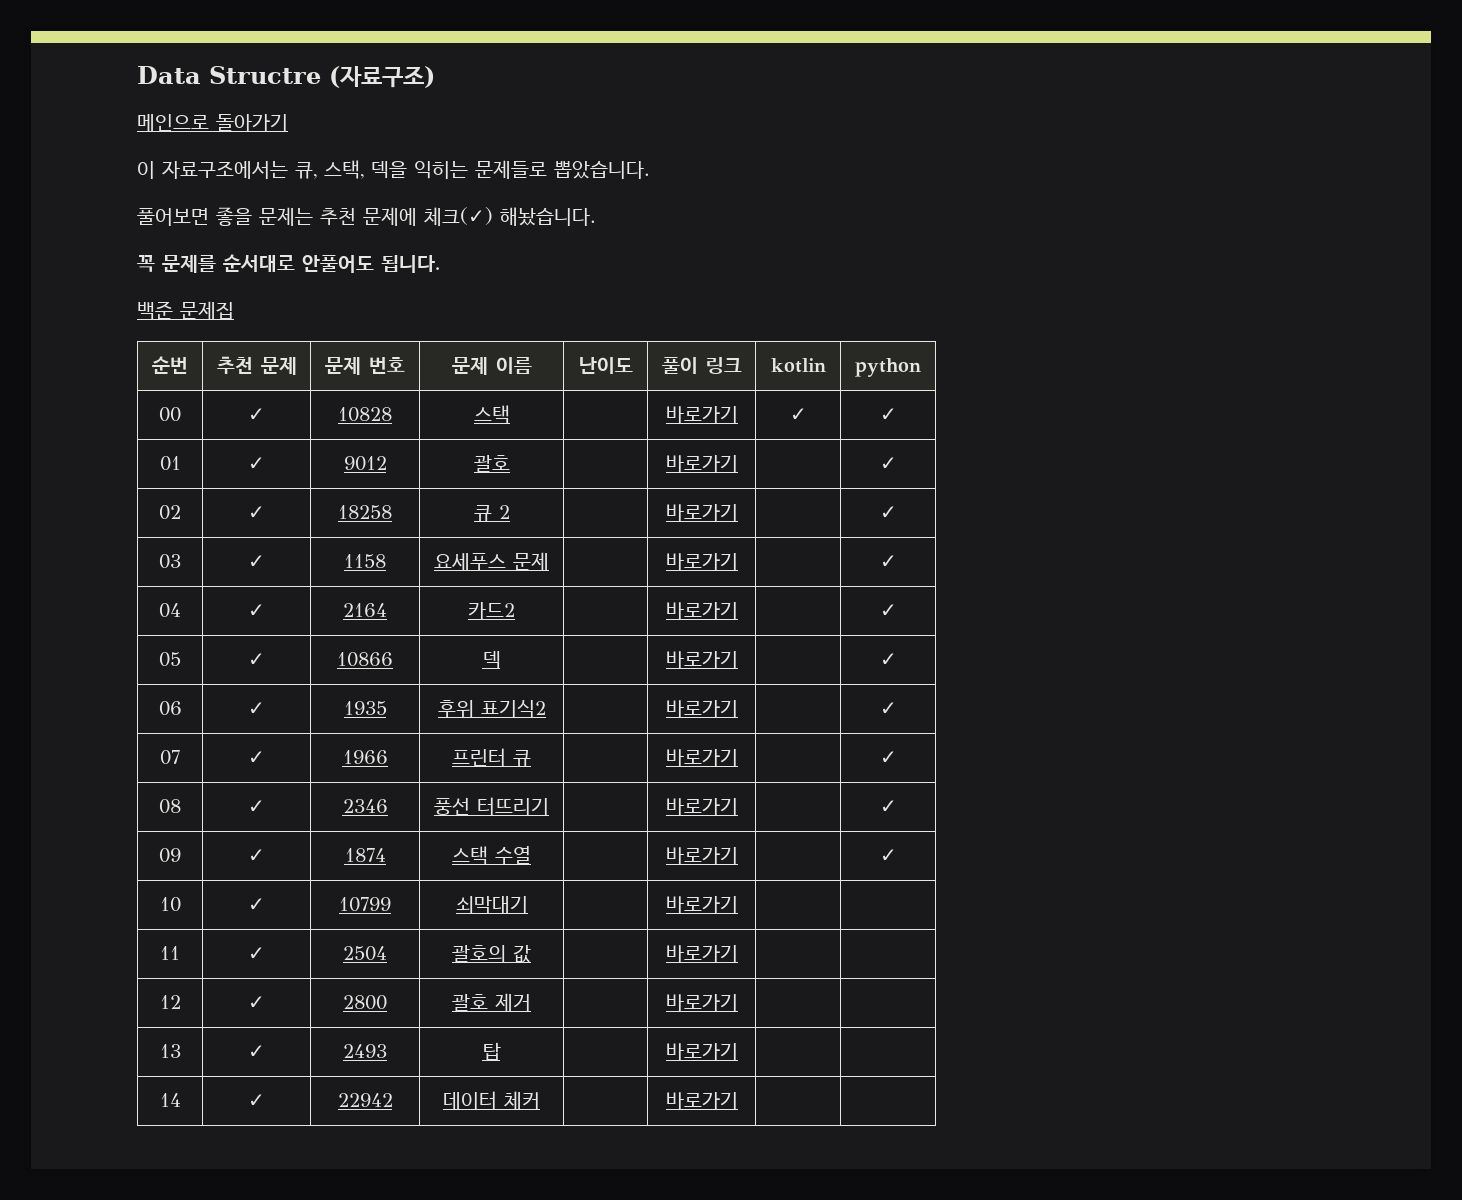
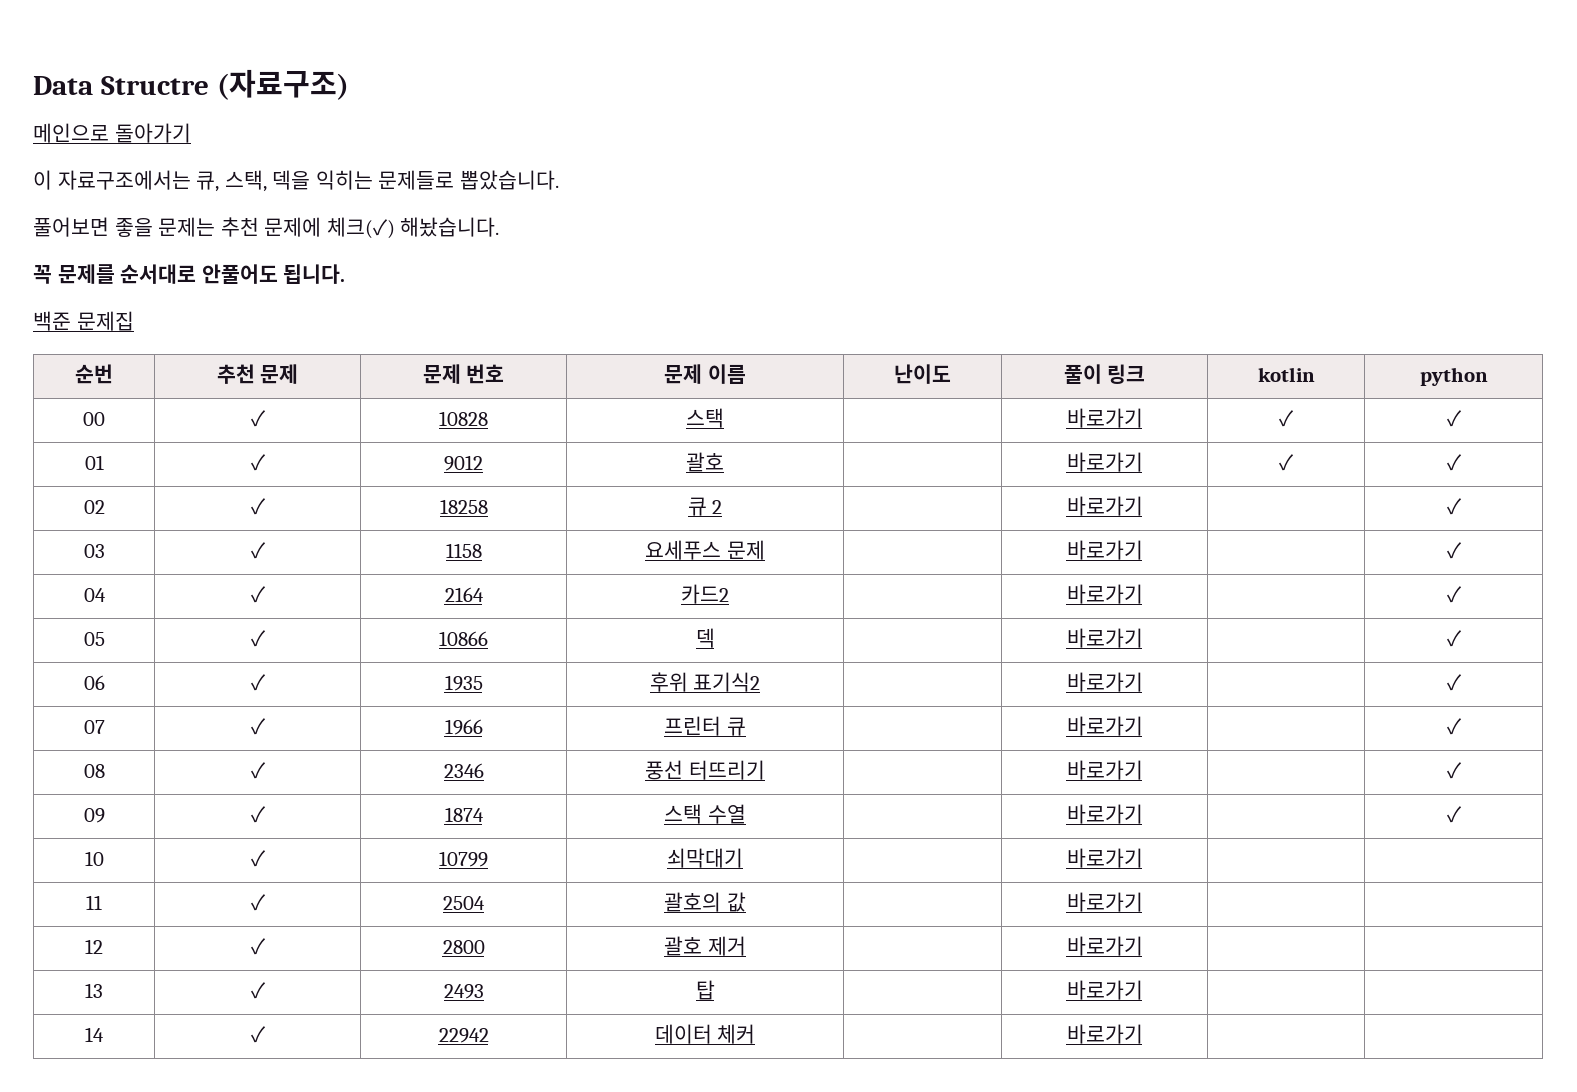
- 01 | ✓ | 9012 | 괄호 | | 바로가기 | | ✓
+ 01 | ✓ | 9012 | 괄호 | | 바로가기 | ✓ | ✓

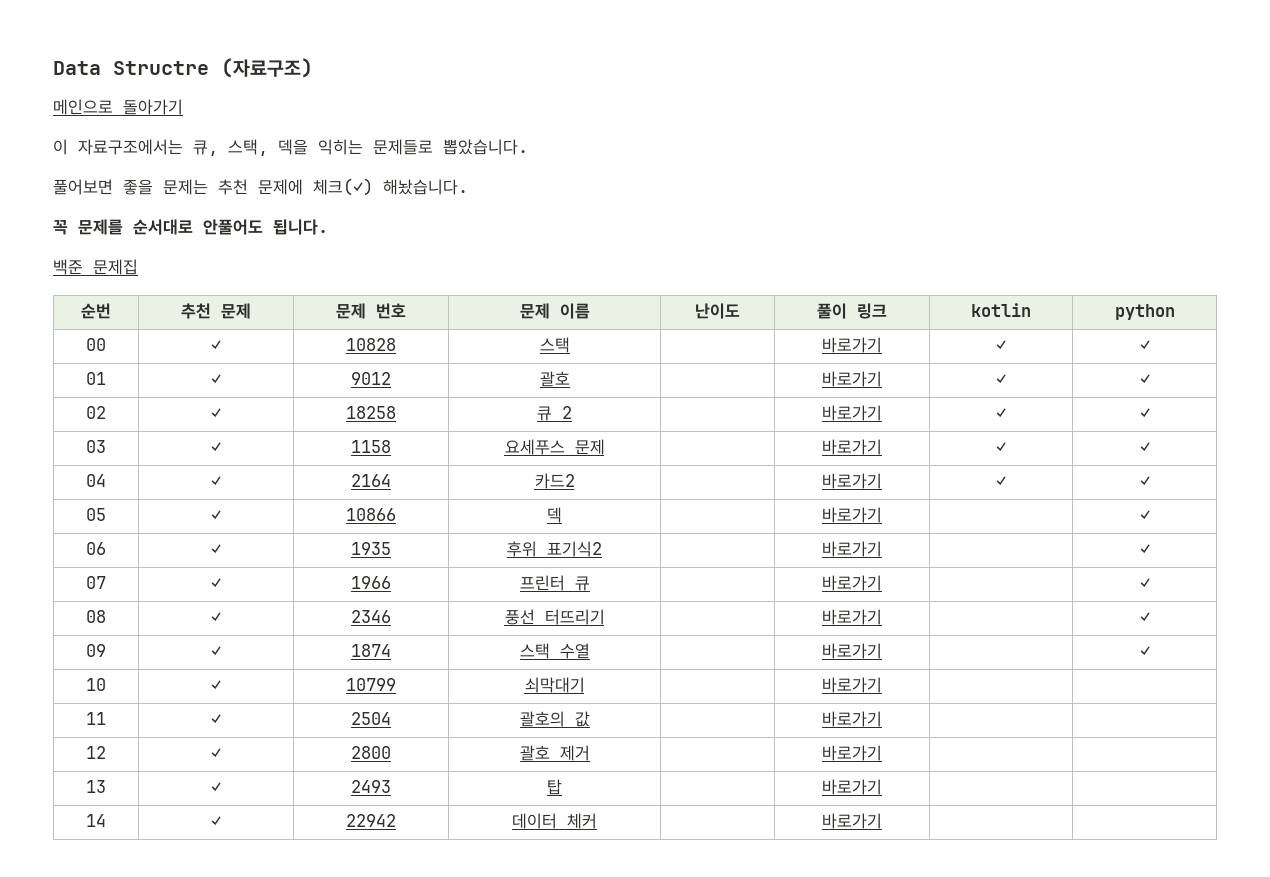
- 02 | ✓ | 18258 | 큐 2 | | 바로가기 | | ✓
+ 02 | ✓ | 18258 | 큐 2 | | 바로가기 | ✓ | ✓
- 03 | ✓ | 1158 | 요세푸스 문제 | | 바로가기 | | ✓
+ 03 | ✓ | 1158 | 요세푸스 문제 | | 바로가기 | ✓ | ✓
- 04 | ✓ | 2164 | 카드2 | | 바로가기 | | ✓
+ 04 | ✓ | 2164 | 카드2 | | 바로가기 | ✓ | ✓

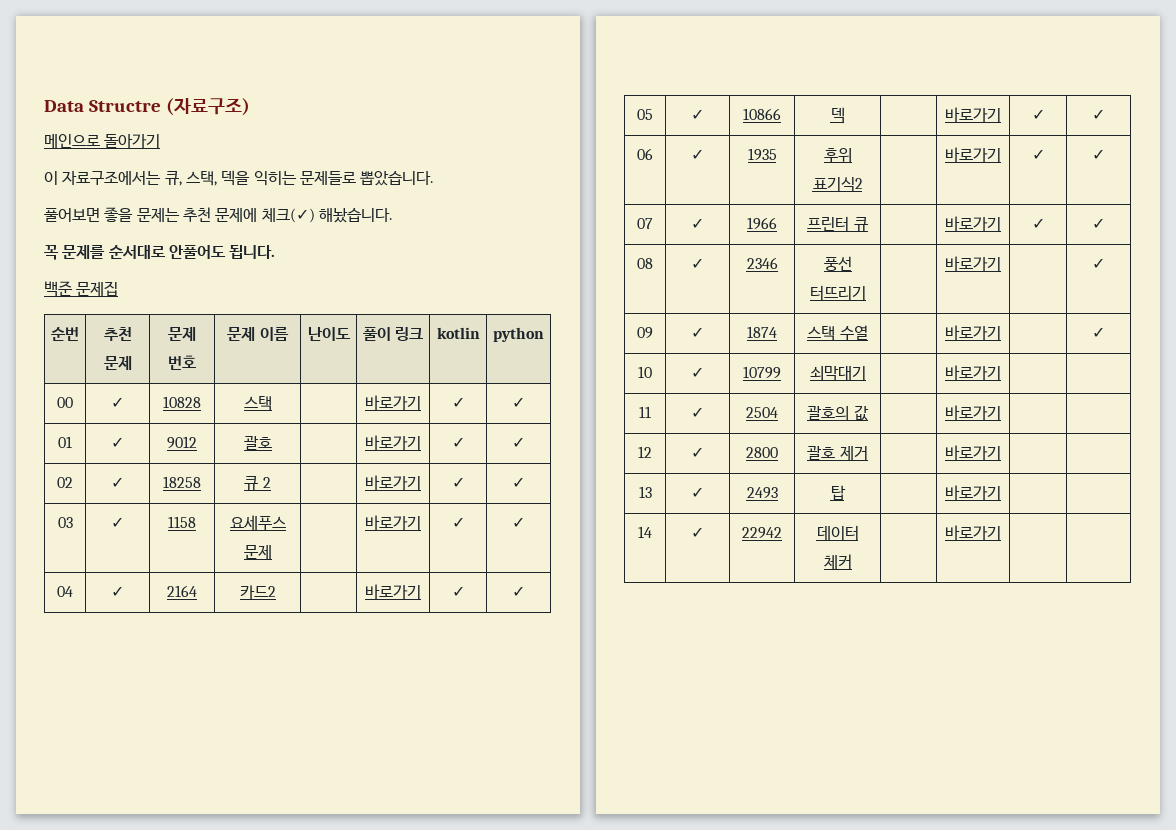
- 05 | ✓ | 10866 | 덱 | | 바로가기 | | ✓
+ 05 | ✓ | 10866 | 덱 | | 바로가기 | ✓ | ✓
- 06 | ✓ | 1935 | 후위 표기식2 | | 바로가기 | | ✓
+ 06 | ✓ | 1935 | 후위 표기식2 | | 바로가기 | ✓ | ✓
- 07 | ✓ | 1966 | 프린터 큐 | | 바로가기 | | ✓
+ 07 | ✓ | 1966 | 프린터 큐 | | 바로가기 | ✓ | ✓

